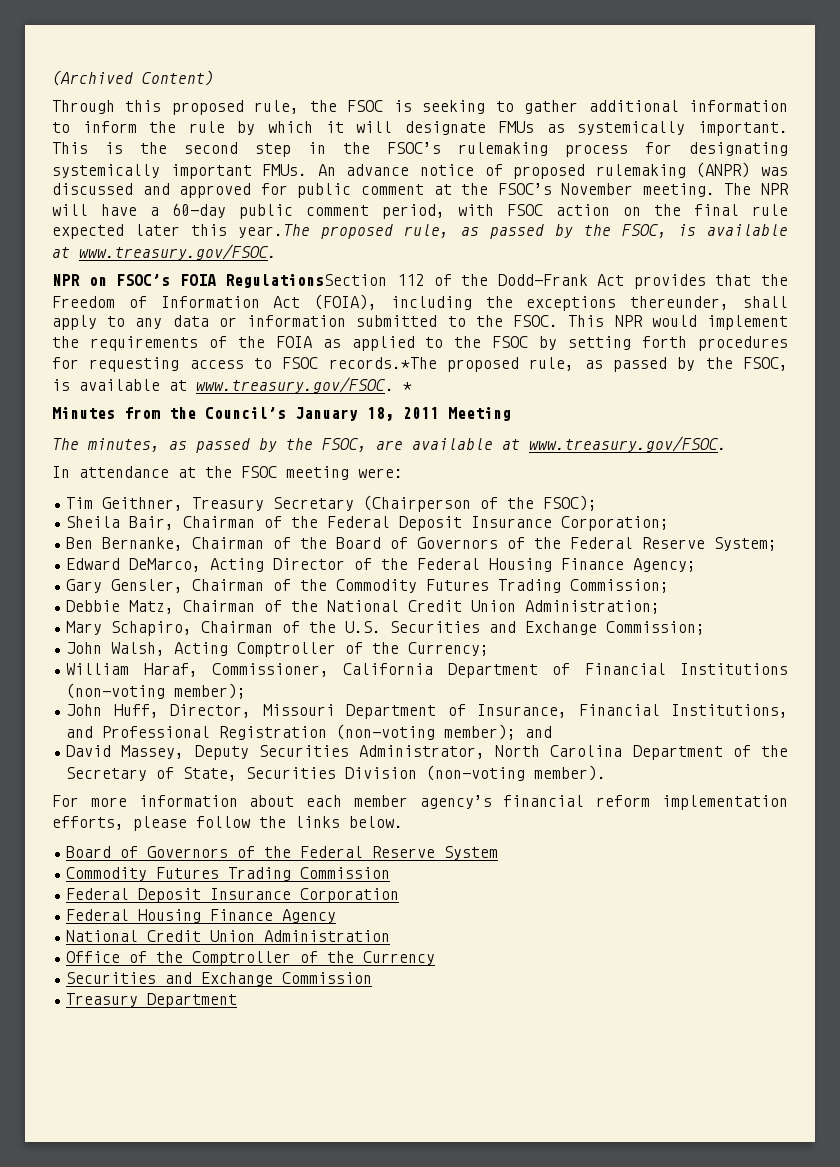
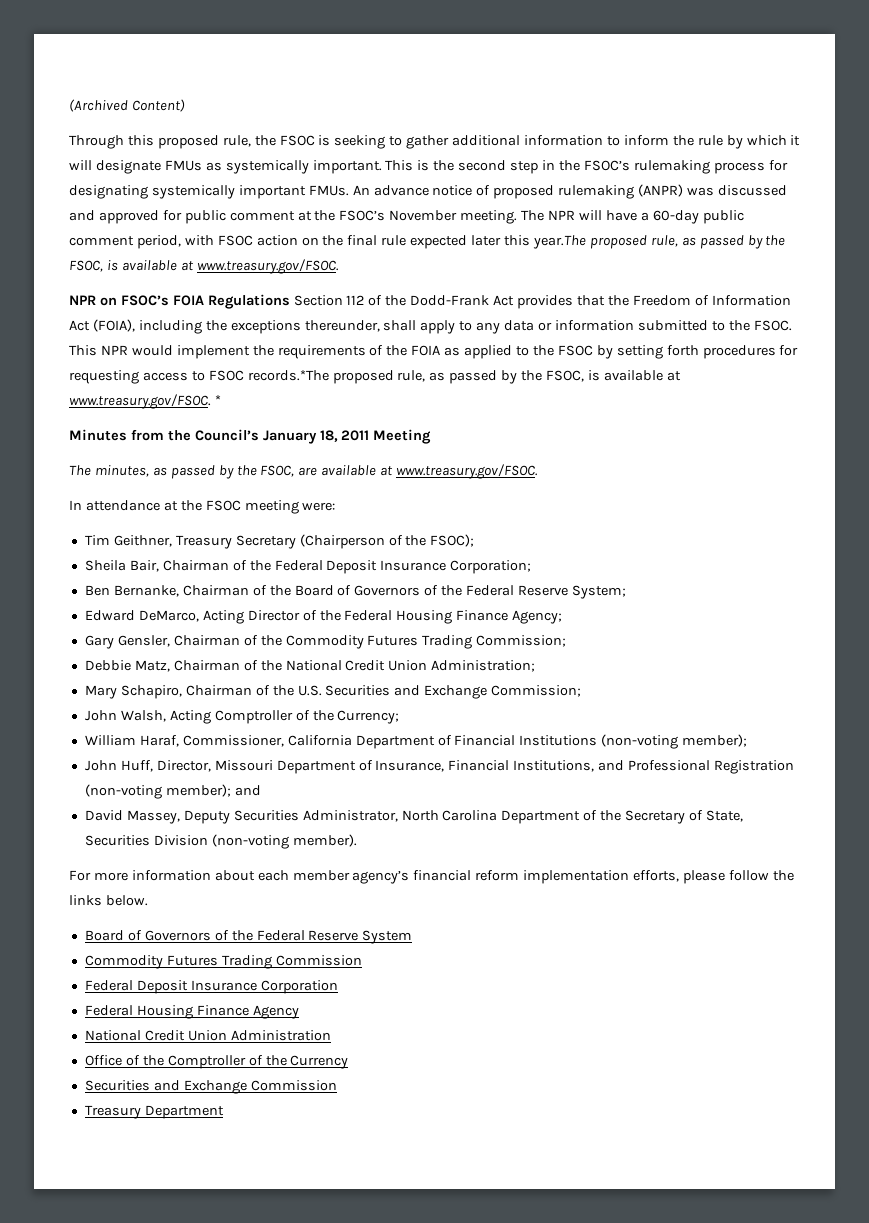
- NPR on FSOC’s FOIA RegulationsSection 112 of the Dodd-Frank Act provides that the Freedom of Information Act (FOIA), including the exceptions thereunder, shall apply to any data or information submitted to the FSOC.
+ NPR on FSOC’s FOIA Regulations Section 112 of the Dodd-Frank Act provides that the Freedom of Information Act (FOIA), including the exceptions thereunder, shall apply to any data or information submitted to the FSOC.

